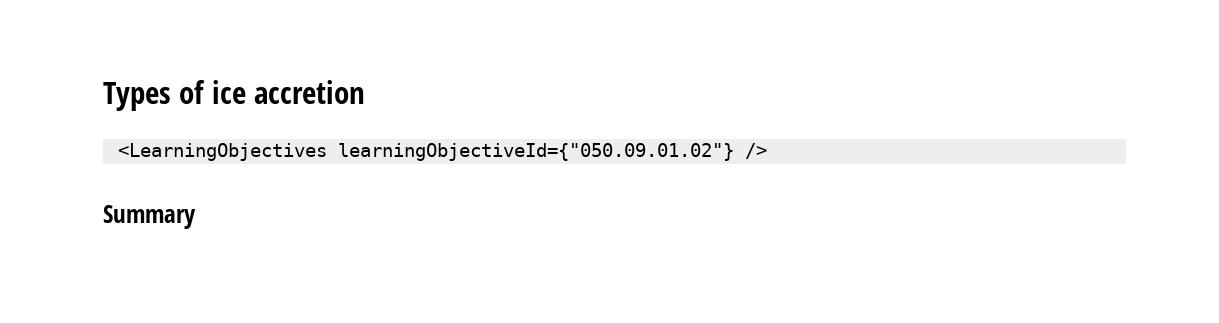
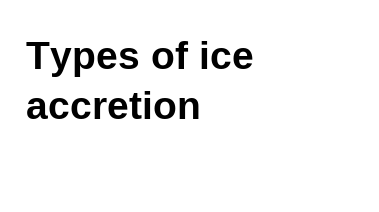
- <LearningObjectives learningObjectiveId={"050.09.01.02"} />
- Summary

